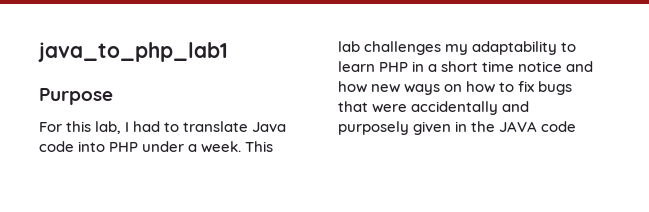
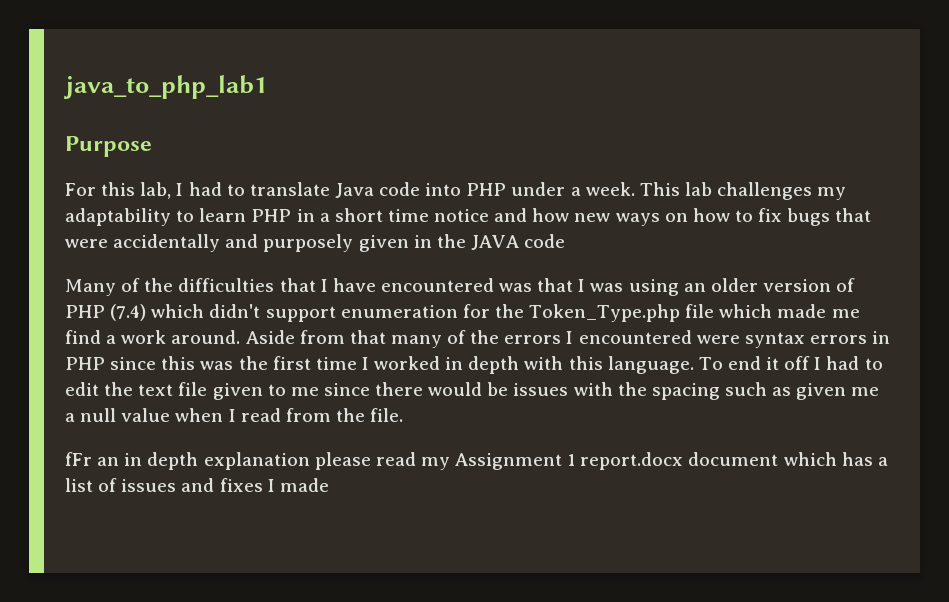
+ Many of the difficulties that I have encountered was that I was using an older version of PHP (7.4) which didn't support enumeration for the Token_Type.php file which made me find a work around. Aside from that many of the errors I encountered were syntax errors in PHP since this was the first time I worked in depth with this language. To end it off I had to edit the text file given to me since there would be issues with the spacing such as given me a null value when I read from the file.
+ fFr an in depth explanation please read my Assignment 1 report.docx document which has a list of issues and fixes I made

